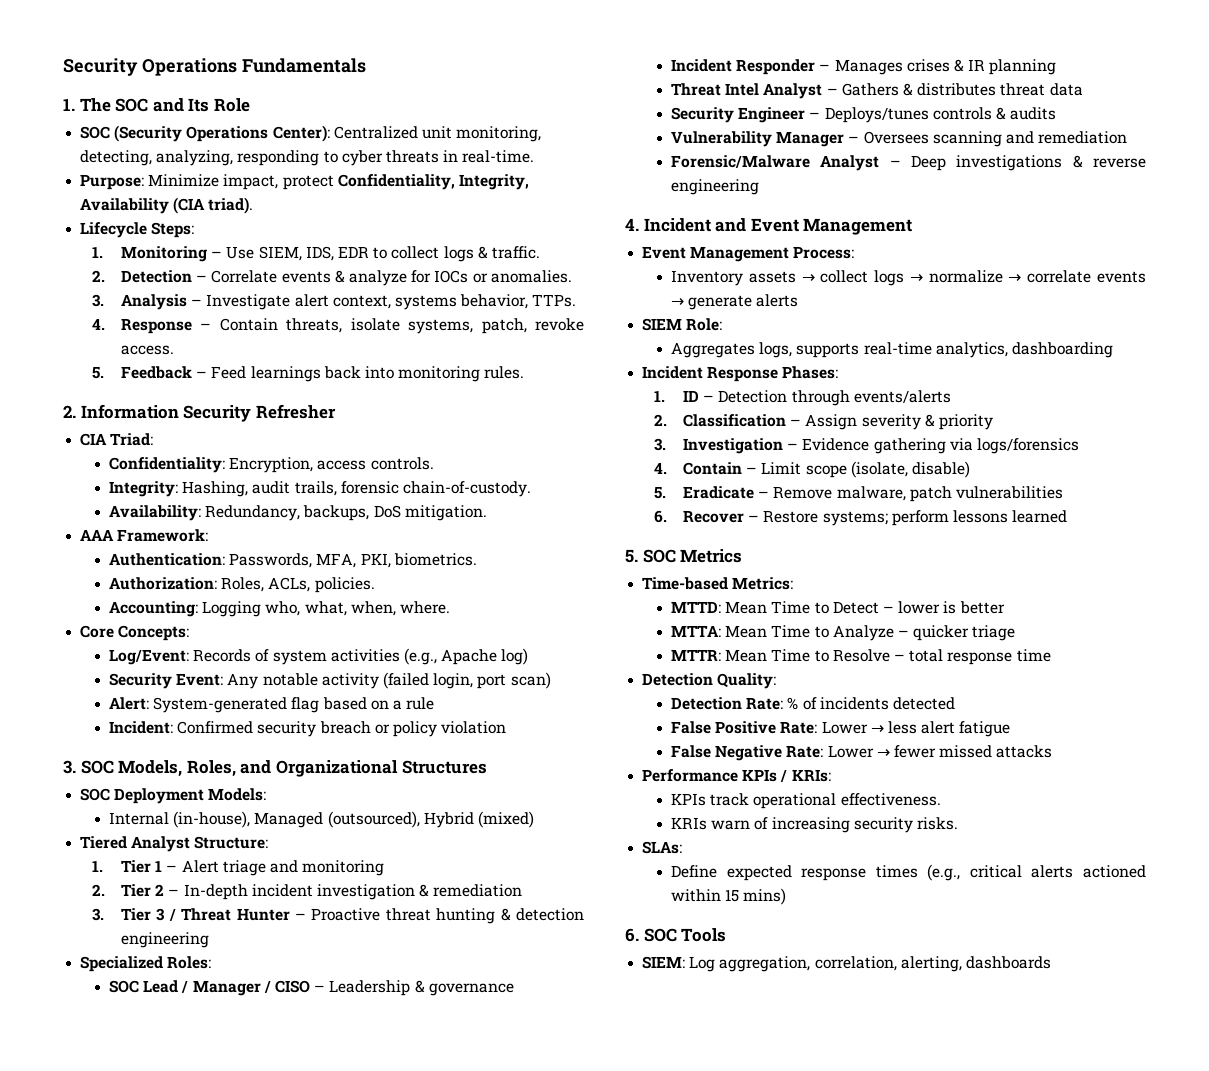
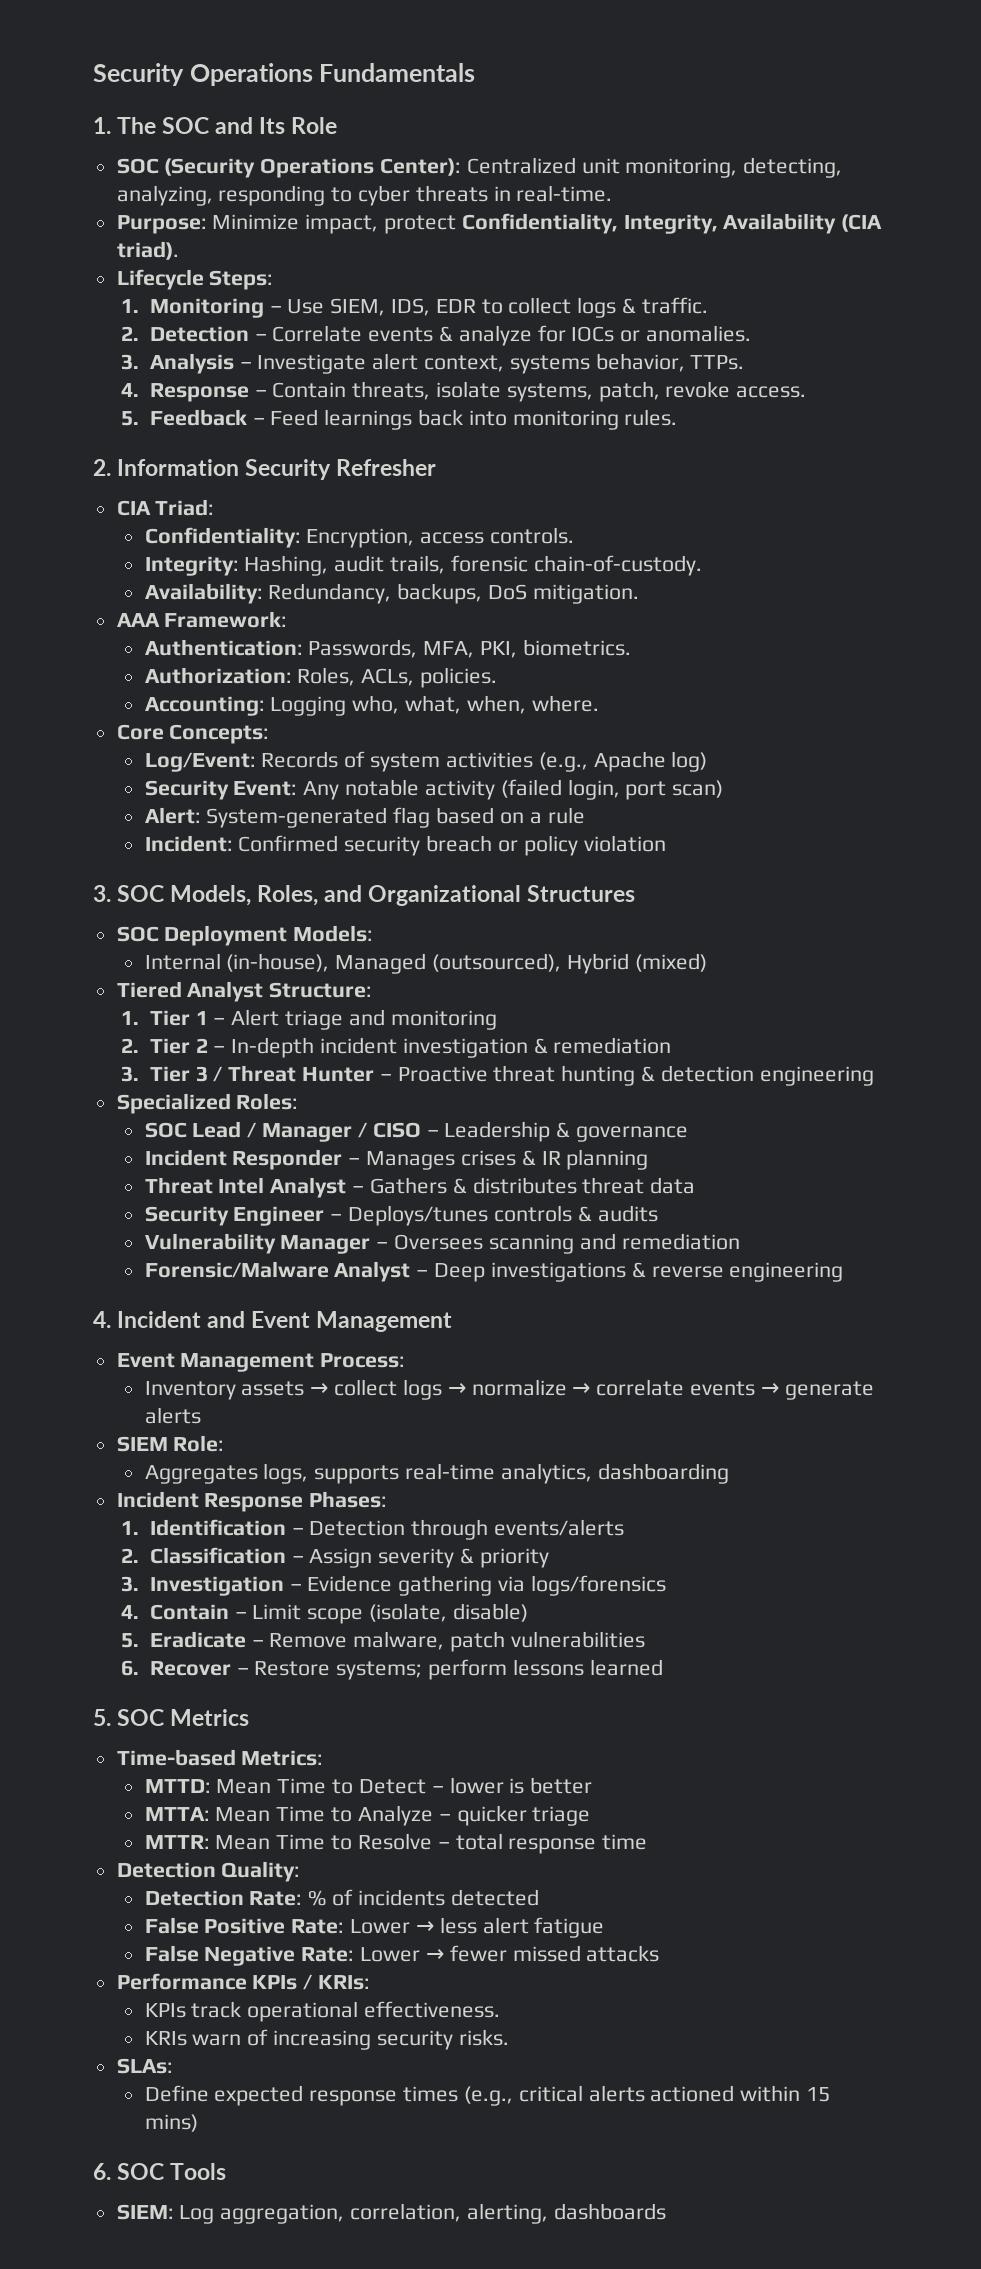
- 1. ID – Detection through events/alerts
+ 1. Identification – Detection through events/alerts

